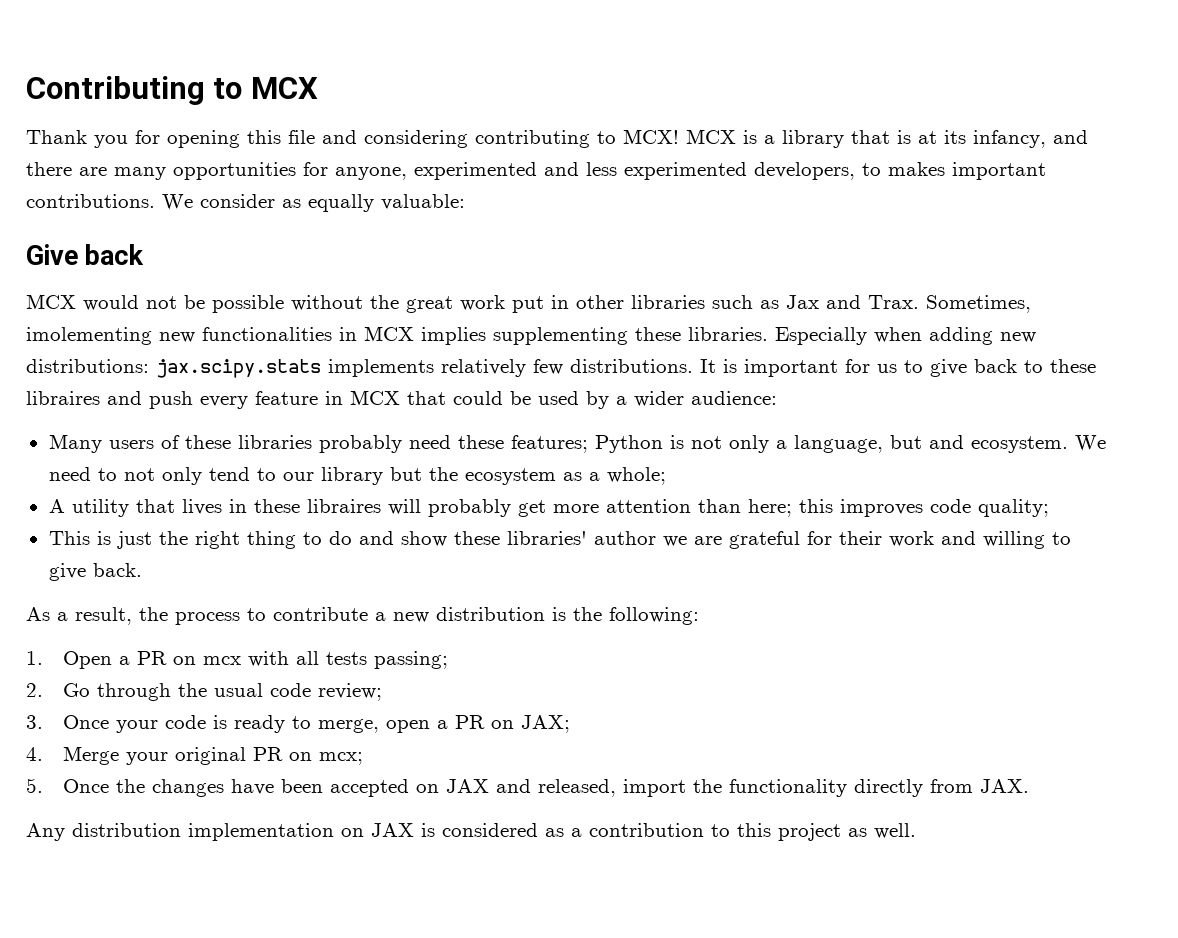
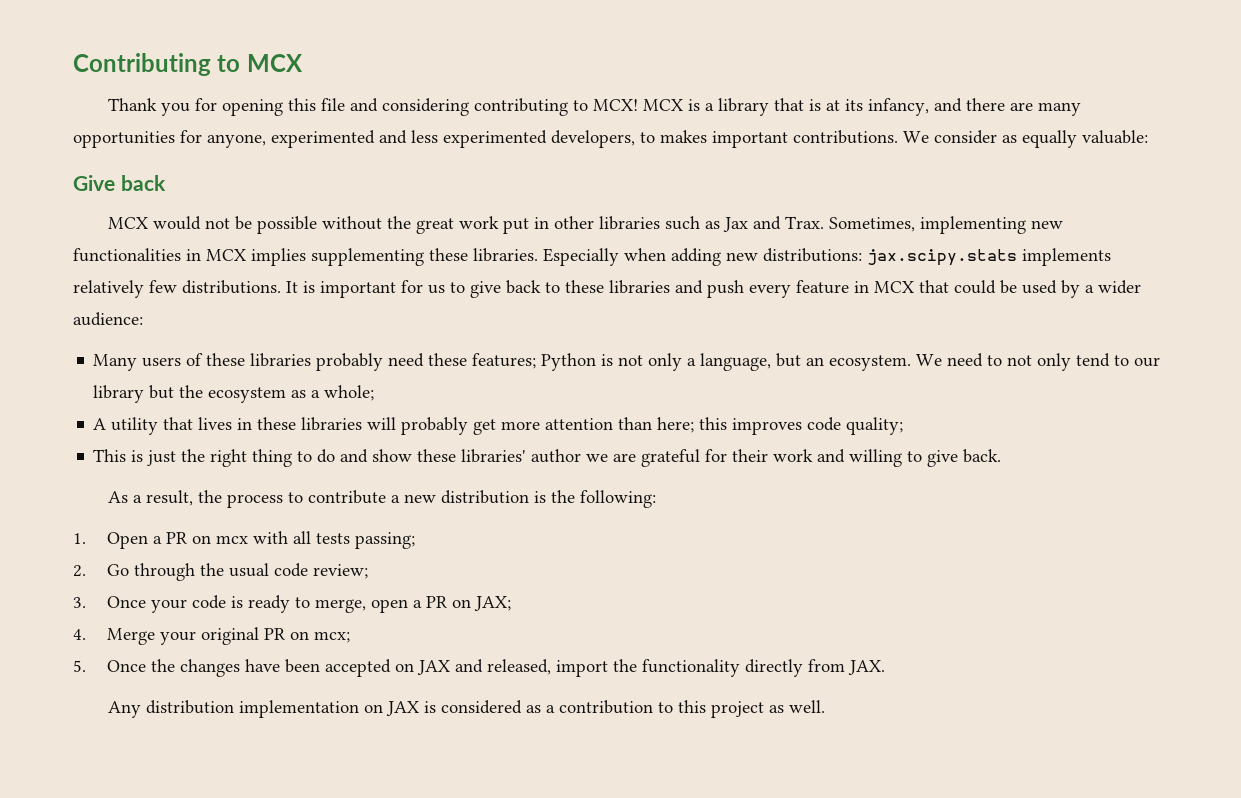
- Sometimes, imolementing new functionalities in MCX implies supplementing these libraries.
+ Sometimes, implementing new functionalities in MCX implies supplementing these libraries.
- It is important for us to give back to these libraires and push every feature in MCX that could be used by a wider audience:
+ It is important for us to give back to these libraries and push every feature in MCX that could be used by a wider audience:
- Many users of these libraries probably need these features; Python is not only a language, but and ecosystem.
+ Many users of these libraries probably need these features; Python is not only a language, but an ecosystem.
- A utility that lives in these libraires will probably get more attention than here; this improves code quality;
+ A utility that lives in these libraries will probably get more attention than here; this improves code quality;

